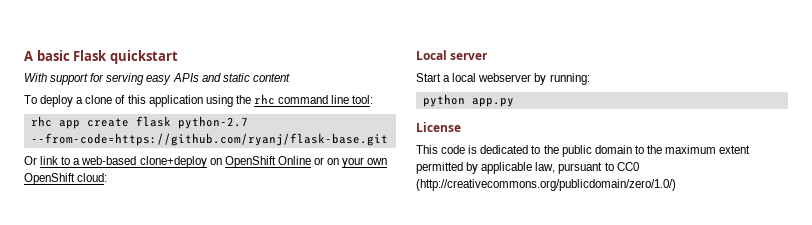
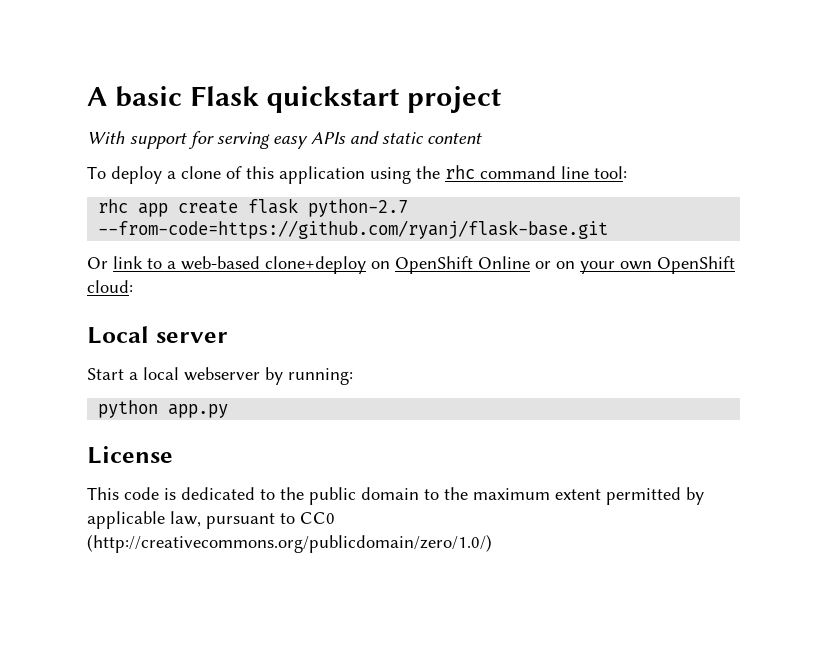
- A basic Flask quickstart
+ A basic Flask quickstart project

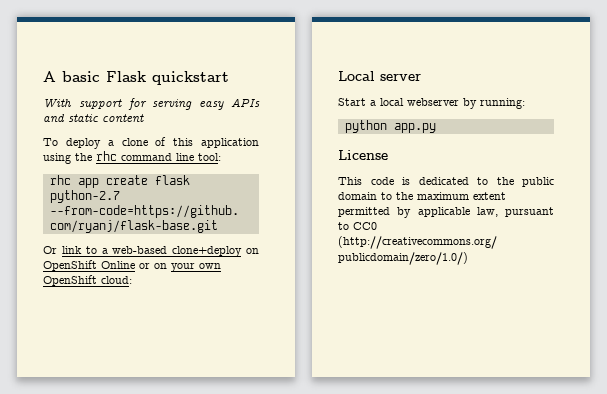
- A basic Flask quickstart project
+ A basic Flask quickstart

